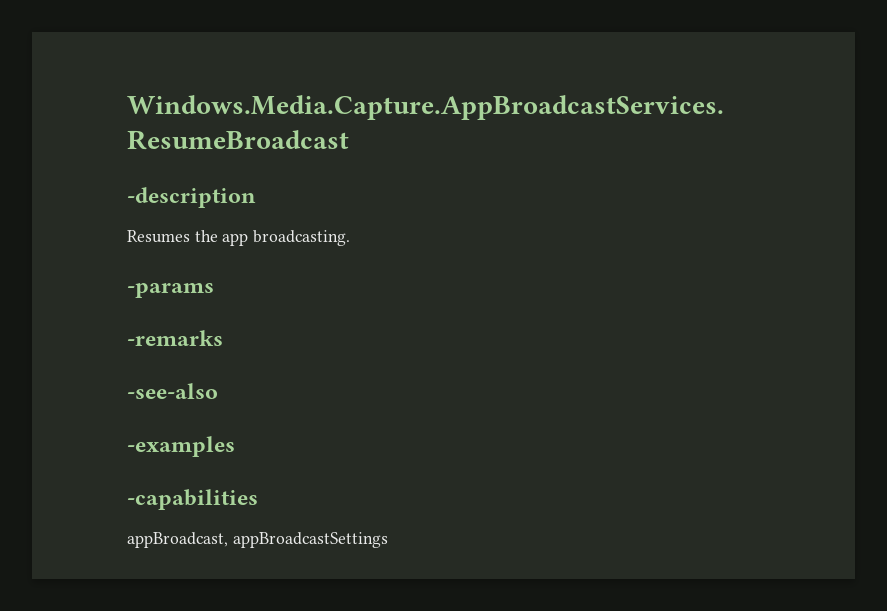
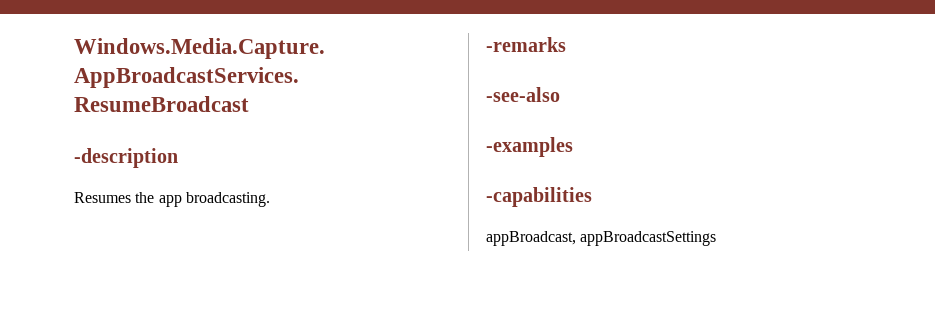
- -params

